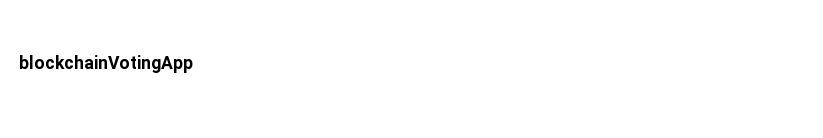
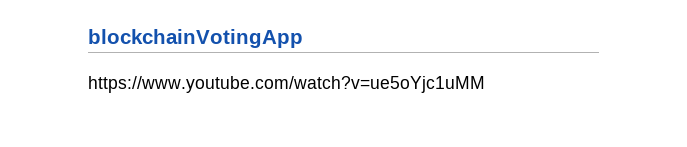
+ https://www.youtube.com/watch?v=ue5oYjc1uMM

